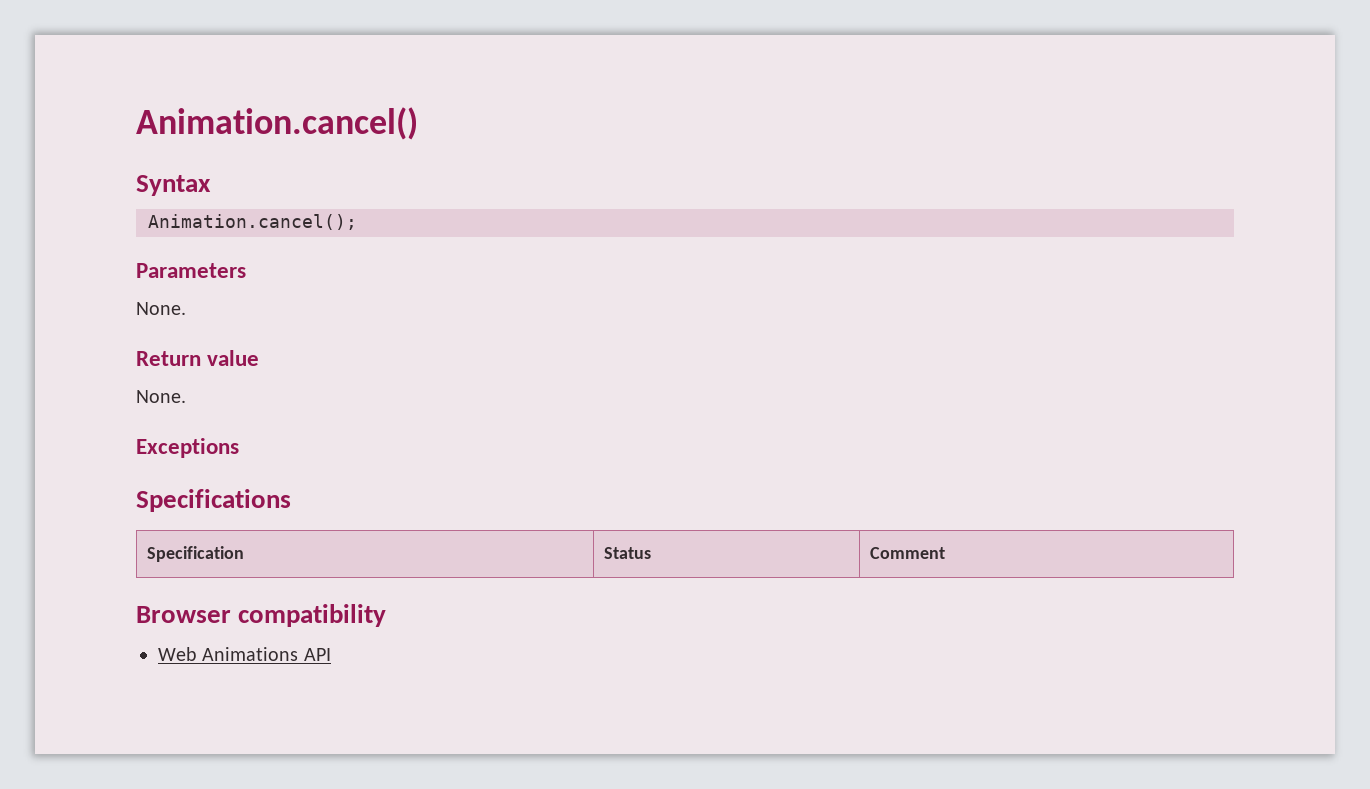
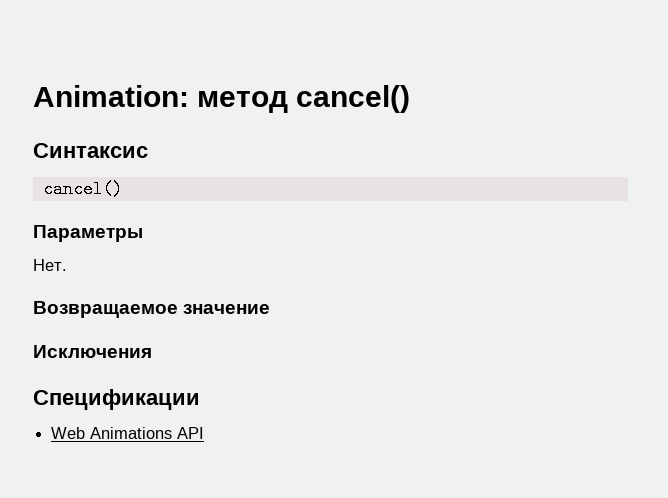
- Animation.cancel()
- Syntax
- Animation.cancel();
- Parameters
- None.
- Return value
- None.
- Exceptions
- Specifications
- Specification | Status | Comment
- Browser compatibility
+ Animation: метод cancel()
+ Синтаксис
+ cancel()
+ Параметры
+ Нет.
+ Возвращаемое значение
+ Исключения
+ Спецификации

